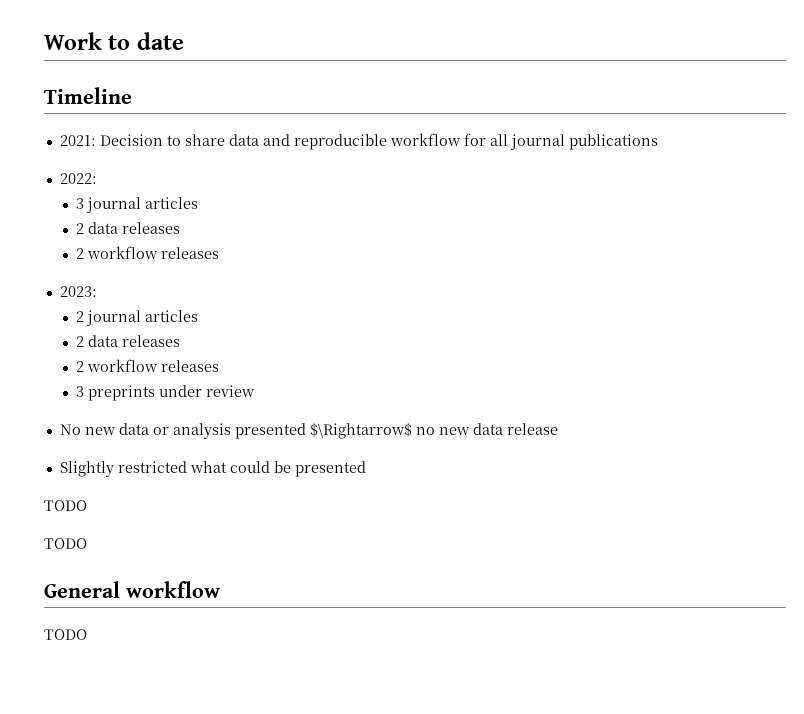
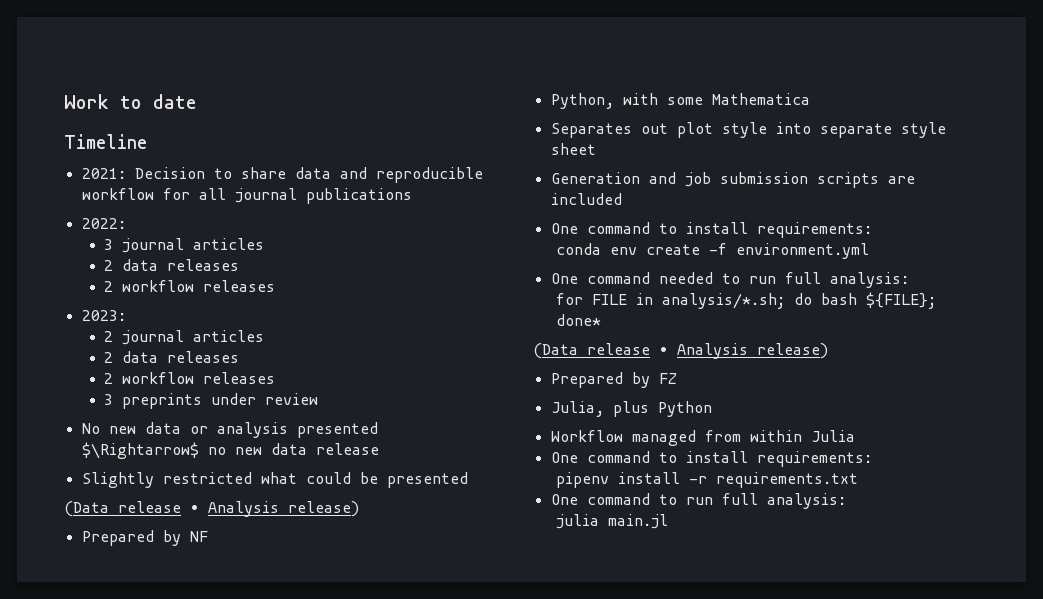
  Slightly restricted what could be presented
- TODO
- TODO
- General workflow
- TODO
+ (Data release • Analysis release)
+ Prepared by NF
+ Python, with some Mathematica
+ Separates out plot style into separate style sheet
+ Generation and job submission scripts are included
+ One command to install requirements:
+ conda env create -f environment.yml
+ One command needed to run full analysis:
+ for FILE in analysis/*.sh; do bash ${FILE}; done*
+ (Data release • Analysis release)
+ Prepared by FZ
+ Julia, plus Python
+ Workflow managed from within Julia
+ One command to install requirements:
+ pipenv install -r requirements.txt
+ One command to run full analysis:
+ julia main.jl

